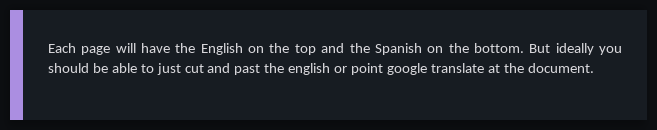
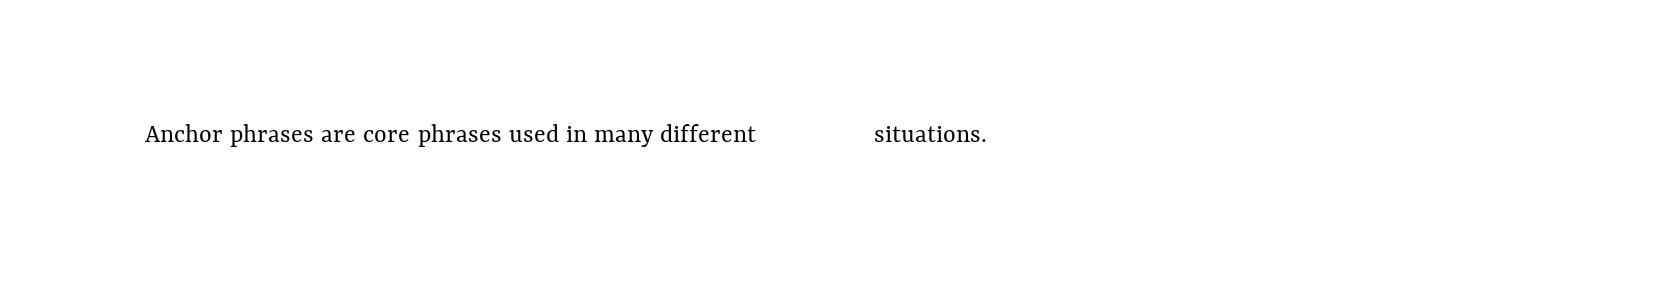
- Each page will have the English on the top and the Spanish on the bottom. But ideally you should be able to just cut and past the english or point google translate at the document.
+ Anchor phrases are core phrases used in many different situations.

